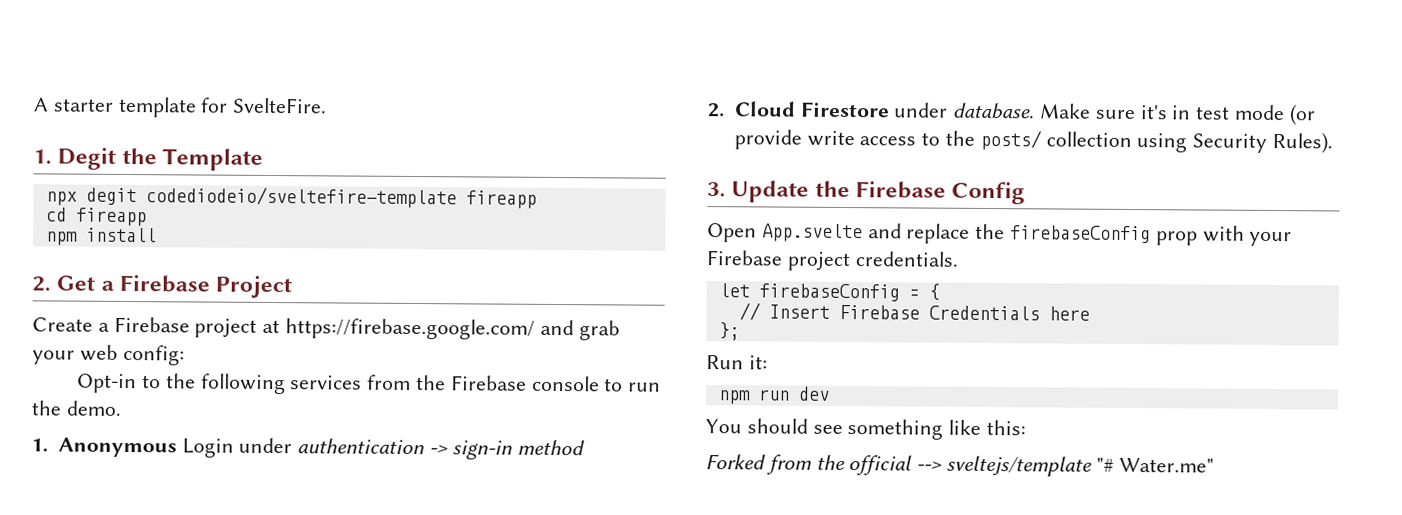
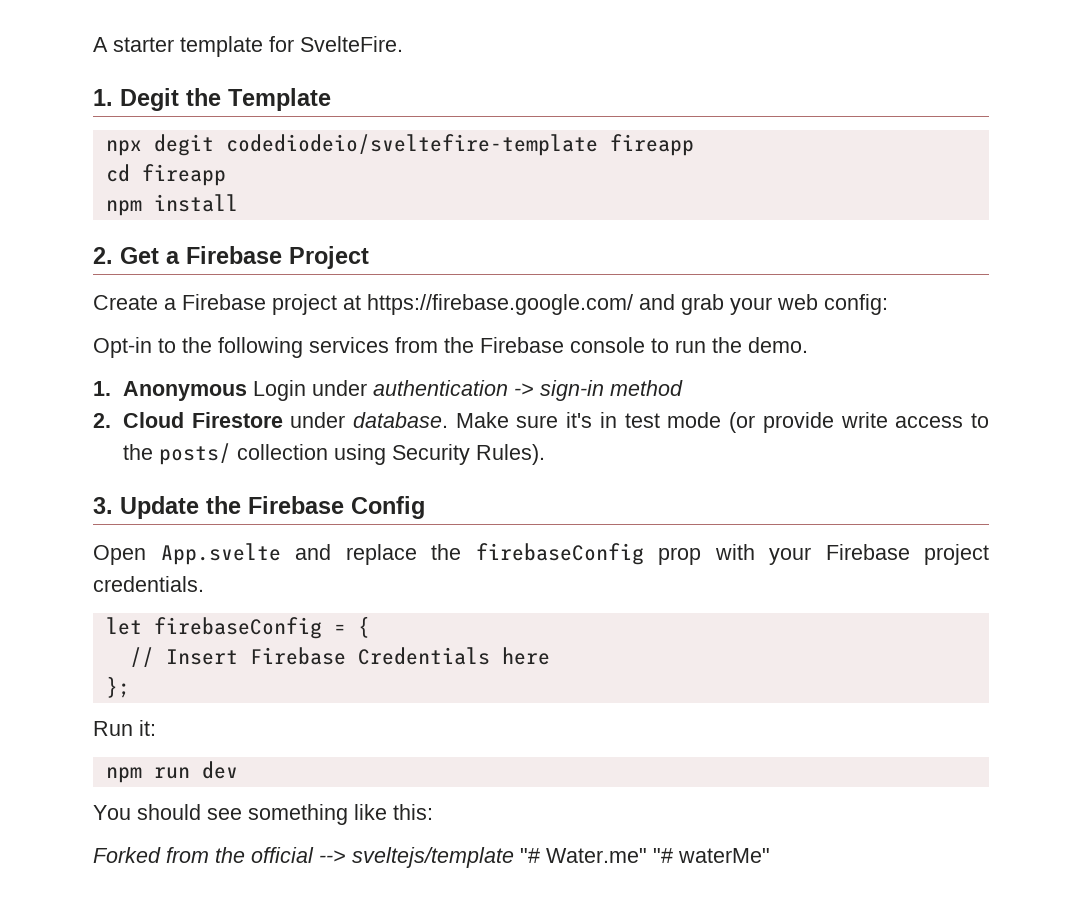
- Forked from the official --> sveltejs/template "# Water.me"
+ Forked from the official --> sveltejs/template "# Water.me" "# waterMe"

